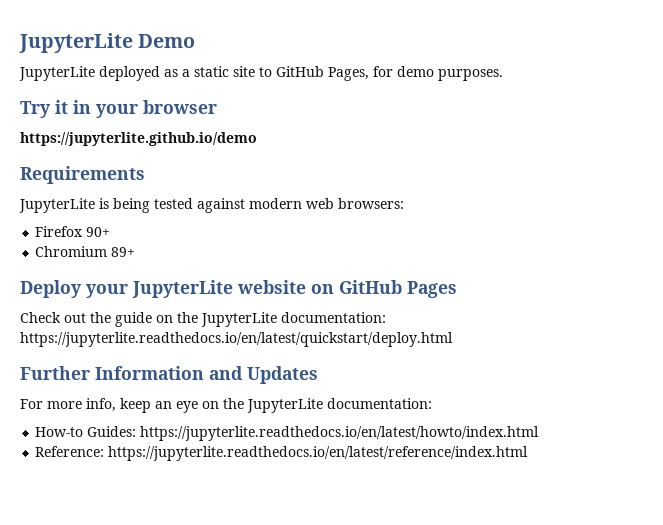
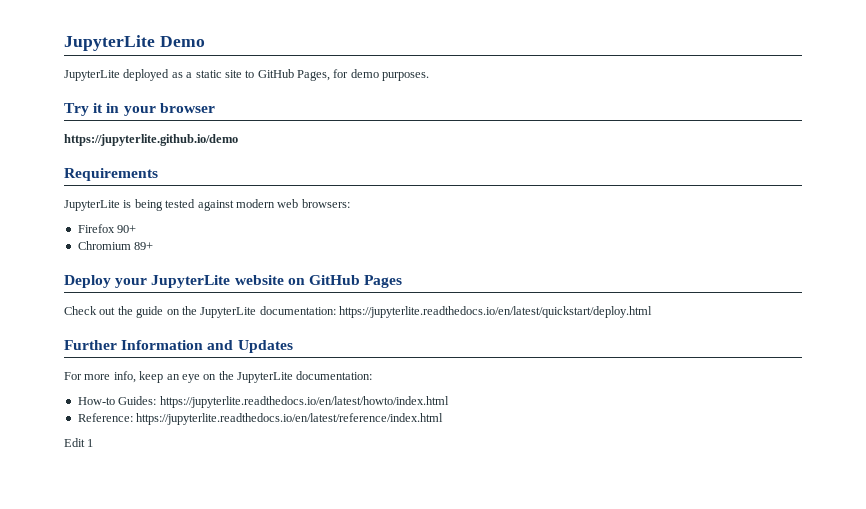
+ Edit 1

